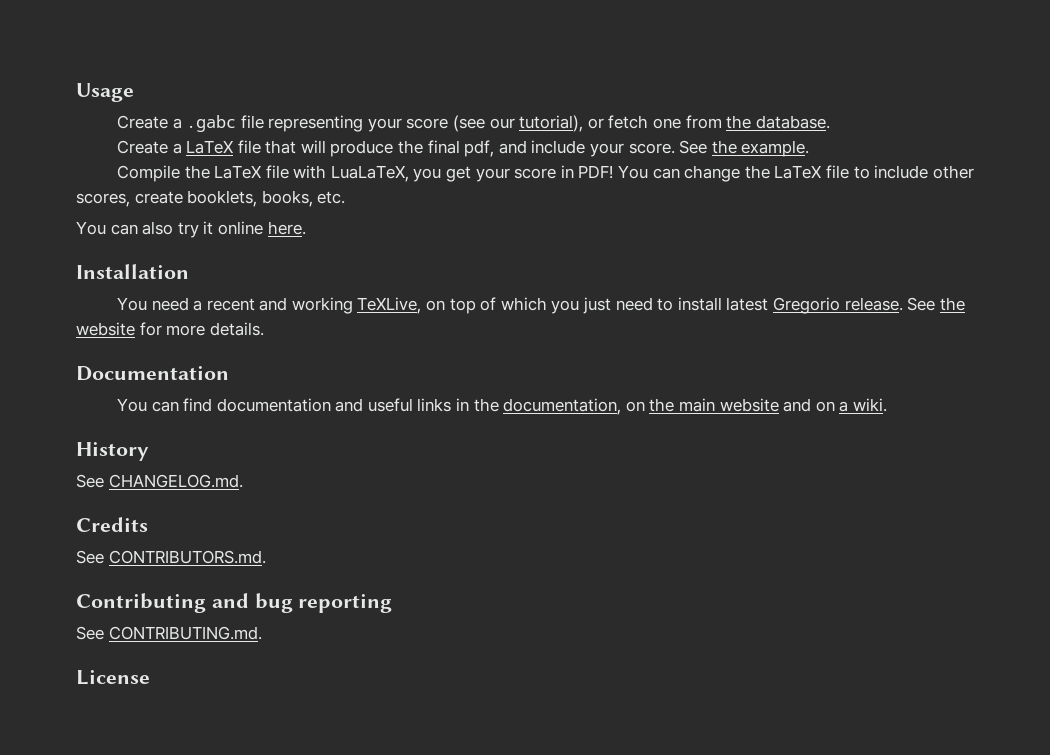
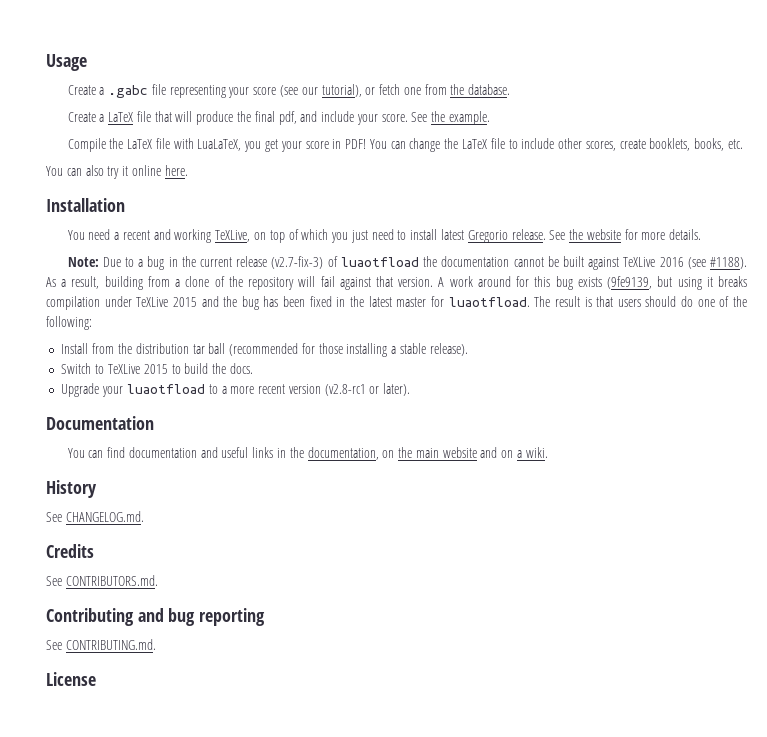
+ Note: Due to a bug in the current release (v2.7-fix-3) of luaotfload the documentation cannot be built against TeXLive 2016 (see #1188). As a result, building from a clone of the repository will fail against that version. A work around for this bug exists (9fe9139, but using it breaks compilation under TeXLive 2015 and the bug has been fixed in the latest master for luaotfload. The result is that users should do one of the following:
+ Install from the distribution tar ball (recommended for those installing a stable release).
+ Switch to TeXLive 2015 to build the docs.
+ Upgrade your luaotfload to a more recent version (v2.8-rc1 or later).

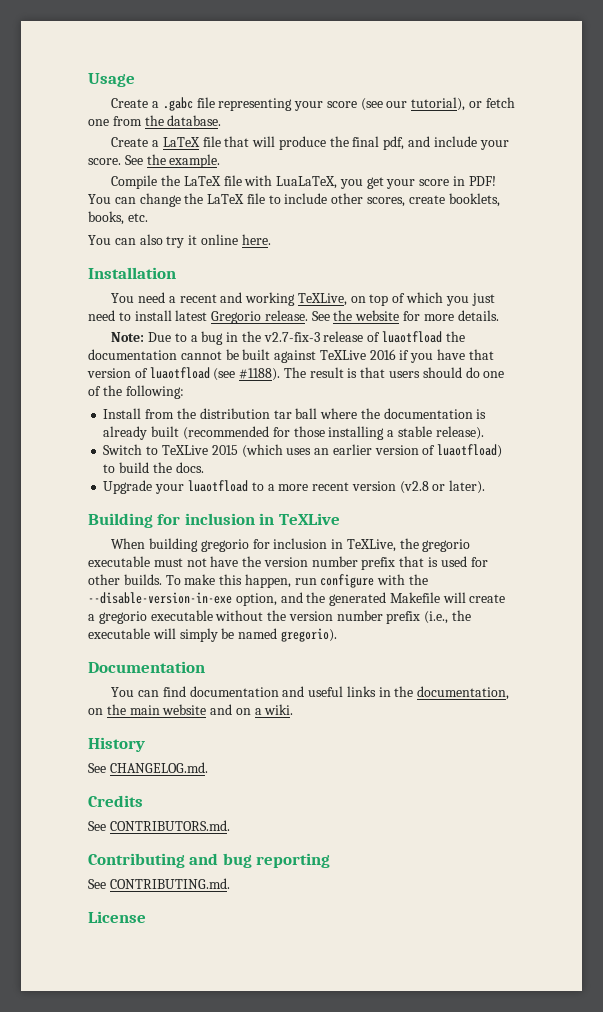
- Note: Due to a bug in the current release (v2.7-fix-3) of luaotfload the documentation cannot be built against TeXLive 2016 (see #1188). As a result, building from a clone of the repository will fail against that version. A work around for this bug exists (9fe9139, but using it breaks compilation under TeXLive 2015 and the bug has been fixed in the latest master for luaotfload.
+ Note: Due to a bug in the v2.7-fix-3 release of luaotfload the documentation cannot be built against TeXLive 2016 if you have that version of luaotfload (see #1188).
- Install from the distribution tar ball (recommended for those installing a stable release).
+ Install from the distribution tar ball where the documentation is already built (recommended for those installing a stable release).
- Switch to TeXLive 2015 to build the docs.
+ Switch to TeXLive 2015 (which uses an earlier version of luaotfload) to build the docs.
- Upgrade your luaotfload to a more recent version (v2.8-rc1 or later).
+ Upgrade your luaotfload to a more recent version (v2.8 or later).
+ Building for inclusion in TeXLive
+ When building gregorio for inclusion in TeXLive, the gregorio executable must not have the version number prefix that is used for other builds. To make this happen, run configure with the --disable-version-in-exe option, and the generated Makefile will create a gregorio executable without the version number prefix (i.e., the executable will simply be named gregorio).

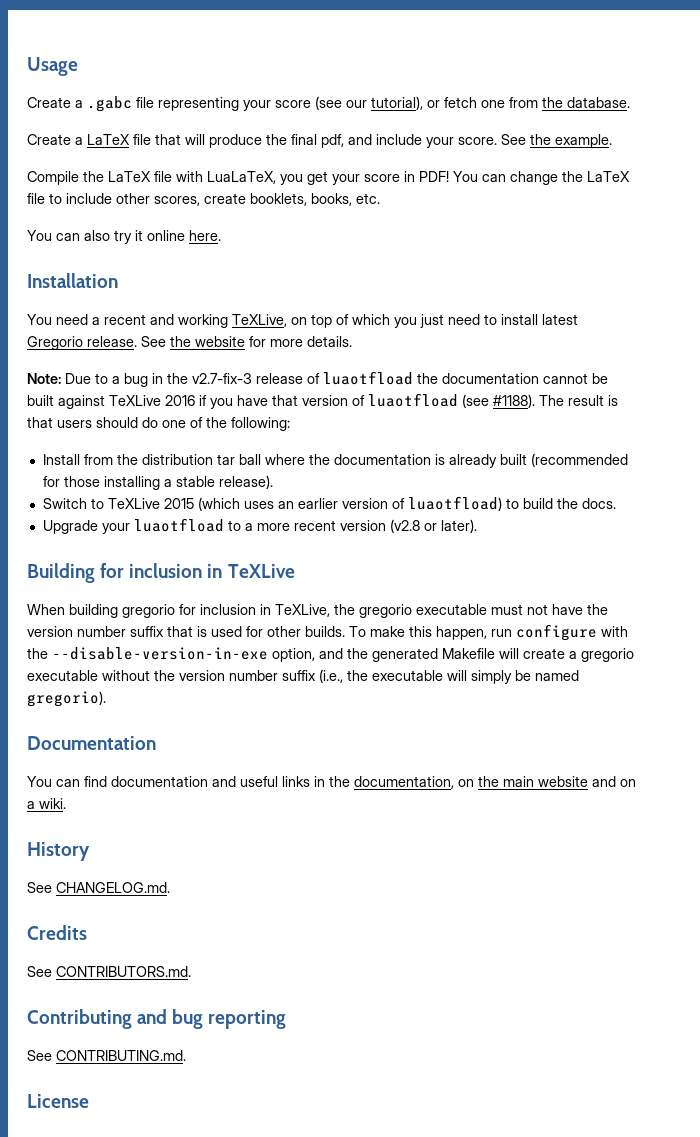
- When building gregorio for inclusion in TeXLive, the gregorio executable must not have the version number prefix that is used for other builds.
+ When building gregorio for inclusion in TeXLive, the gregorio executable must not have the version number suffix that is used for other builds.
- To make this happen, run configure with the --disable-version-in-exe option, and the generated Makefile will create a gregorio executable without the version number prefix (i.e., the executable will simply be named gregorio).
+ To make this happen, run configure with the --disable-version-in-exe option, and the generated Makefile will create a gregorio executable without the version number suffix (i.e., the executable will simply be named gregorio).

